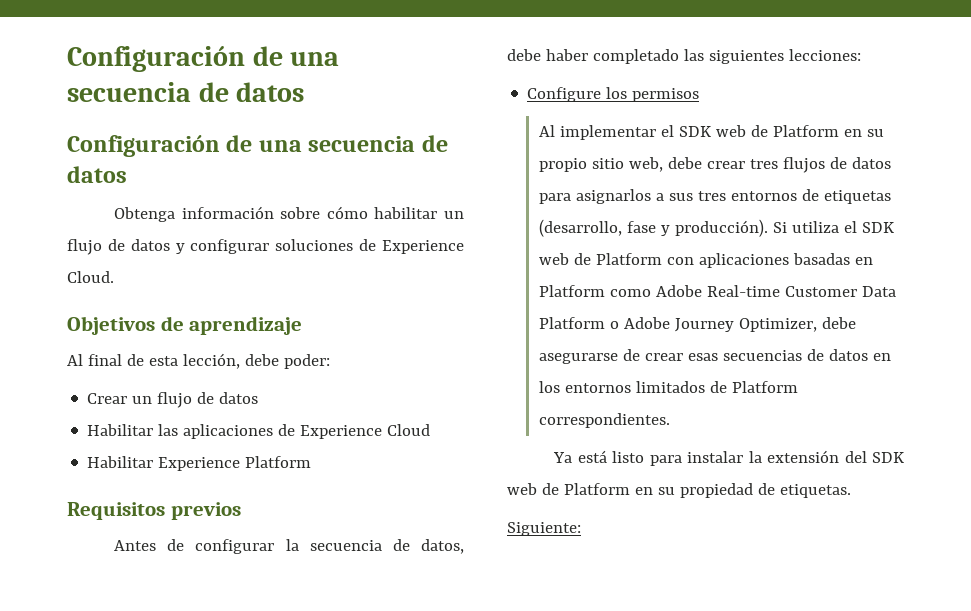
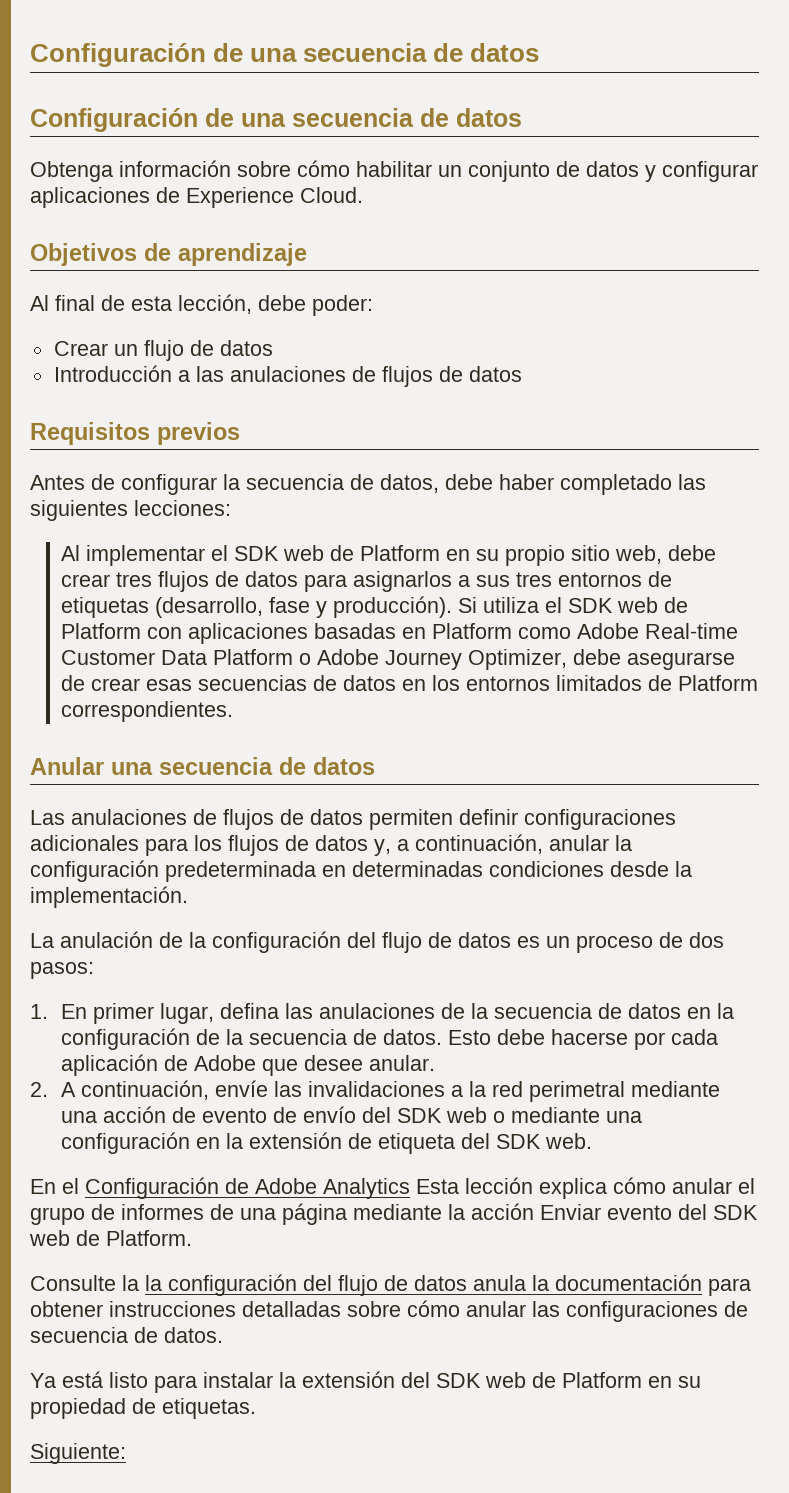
- Obtenga información sobre cómo habilitar un flujo de datos y configurar soluciones de Experience Cloud.
+ Obtenga información sobre cómo habilitar un conjunto de datos y configurar aplicaciones de Experience Cloud.
- Habilitar las aplicaciones de Experience Cloud
- Habilitar Experience Platform
+ Introducción a las anulaciones de flujos de datos
- Configure los permisos
+ Anular una secuencia de datos
+ Las anulaciones de flujos de datos permiten definir configuraciones adicionales para los flujos de datos y, a continuación, anular la configuración predeterminada en determinadas condiciones desde la implementación.
+ La anulación de la configuración del flujo de datos es un proceso de dos pasos:
+ 1. En primer lugar, defina las anulaciones de la secuencia de datos en la configuración de la secuencia de datos. Esto debe hacerse por cada aplicación de Adobe que desee anular.
+ 2. A continuación, envíe las invalidaciones a la red perimetral mediante una acción de evento de envío del SDK web o mediante una configuración en la extensión de etiqueta del SDK web.
+ En el Configuración de Adobe Analytics Esta lección explica cómo anular el grupo de informes de una página mediante la acción Enviar evento del SDK web de Platform.
+ Consulte la la configuración del flujo de datos anula la documentación para obtener instrucciones detalladas sobre cómo anular las configuraciones de secuencia de datos.

